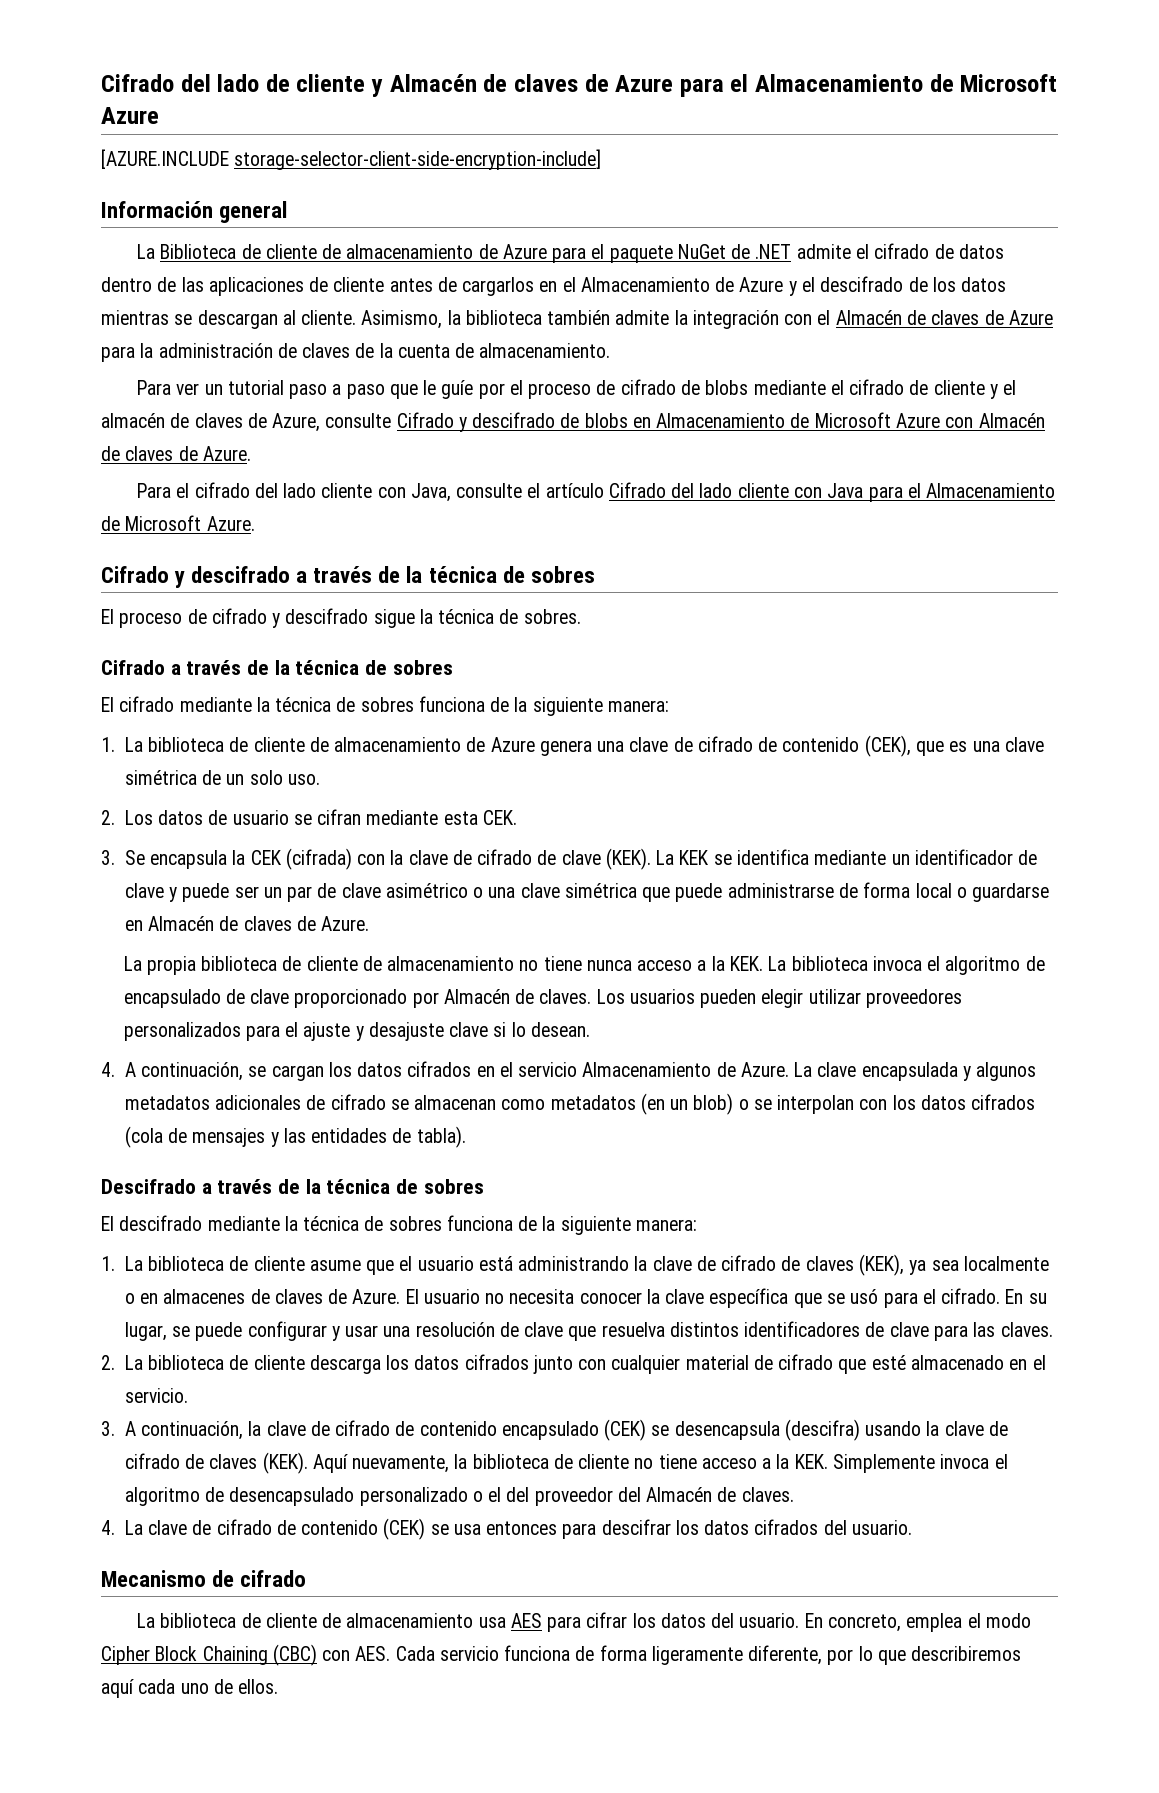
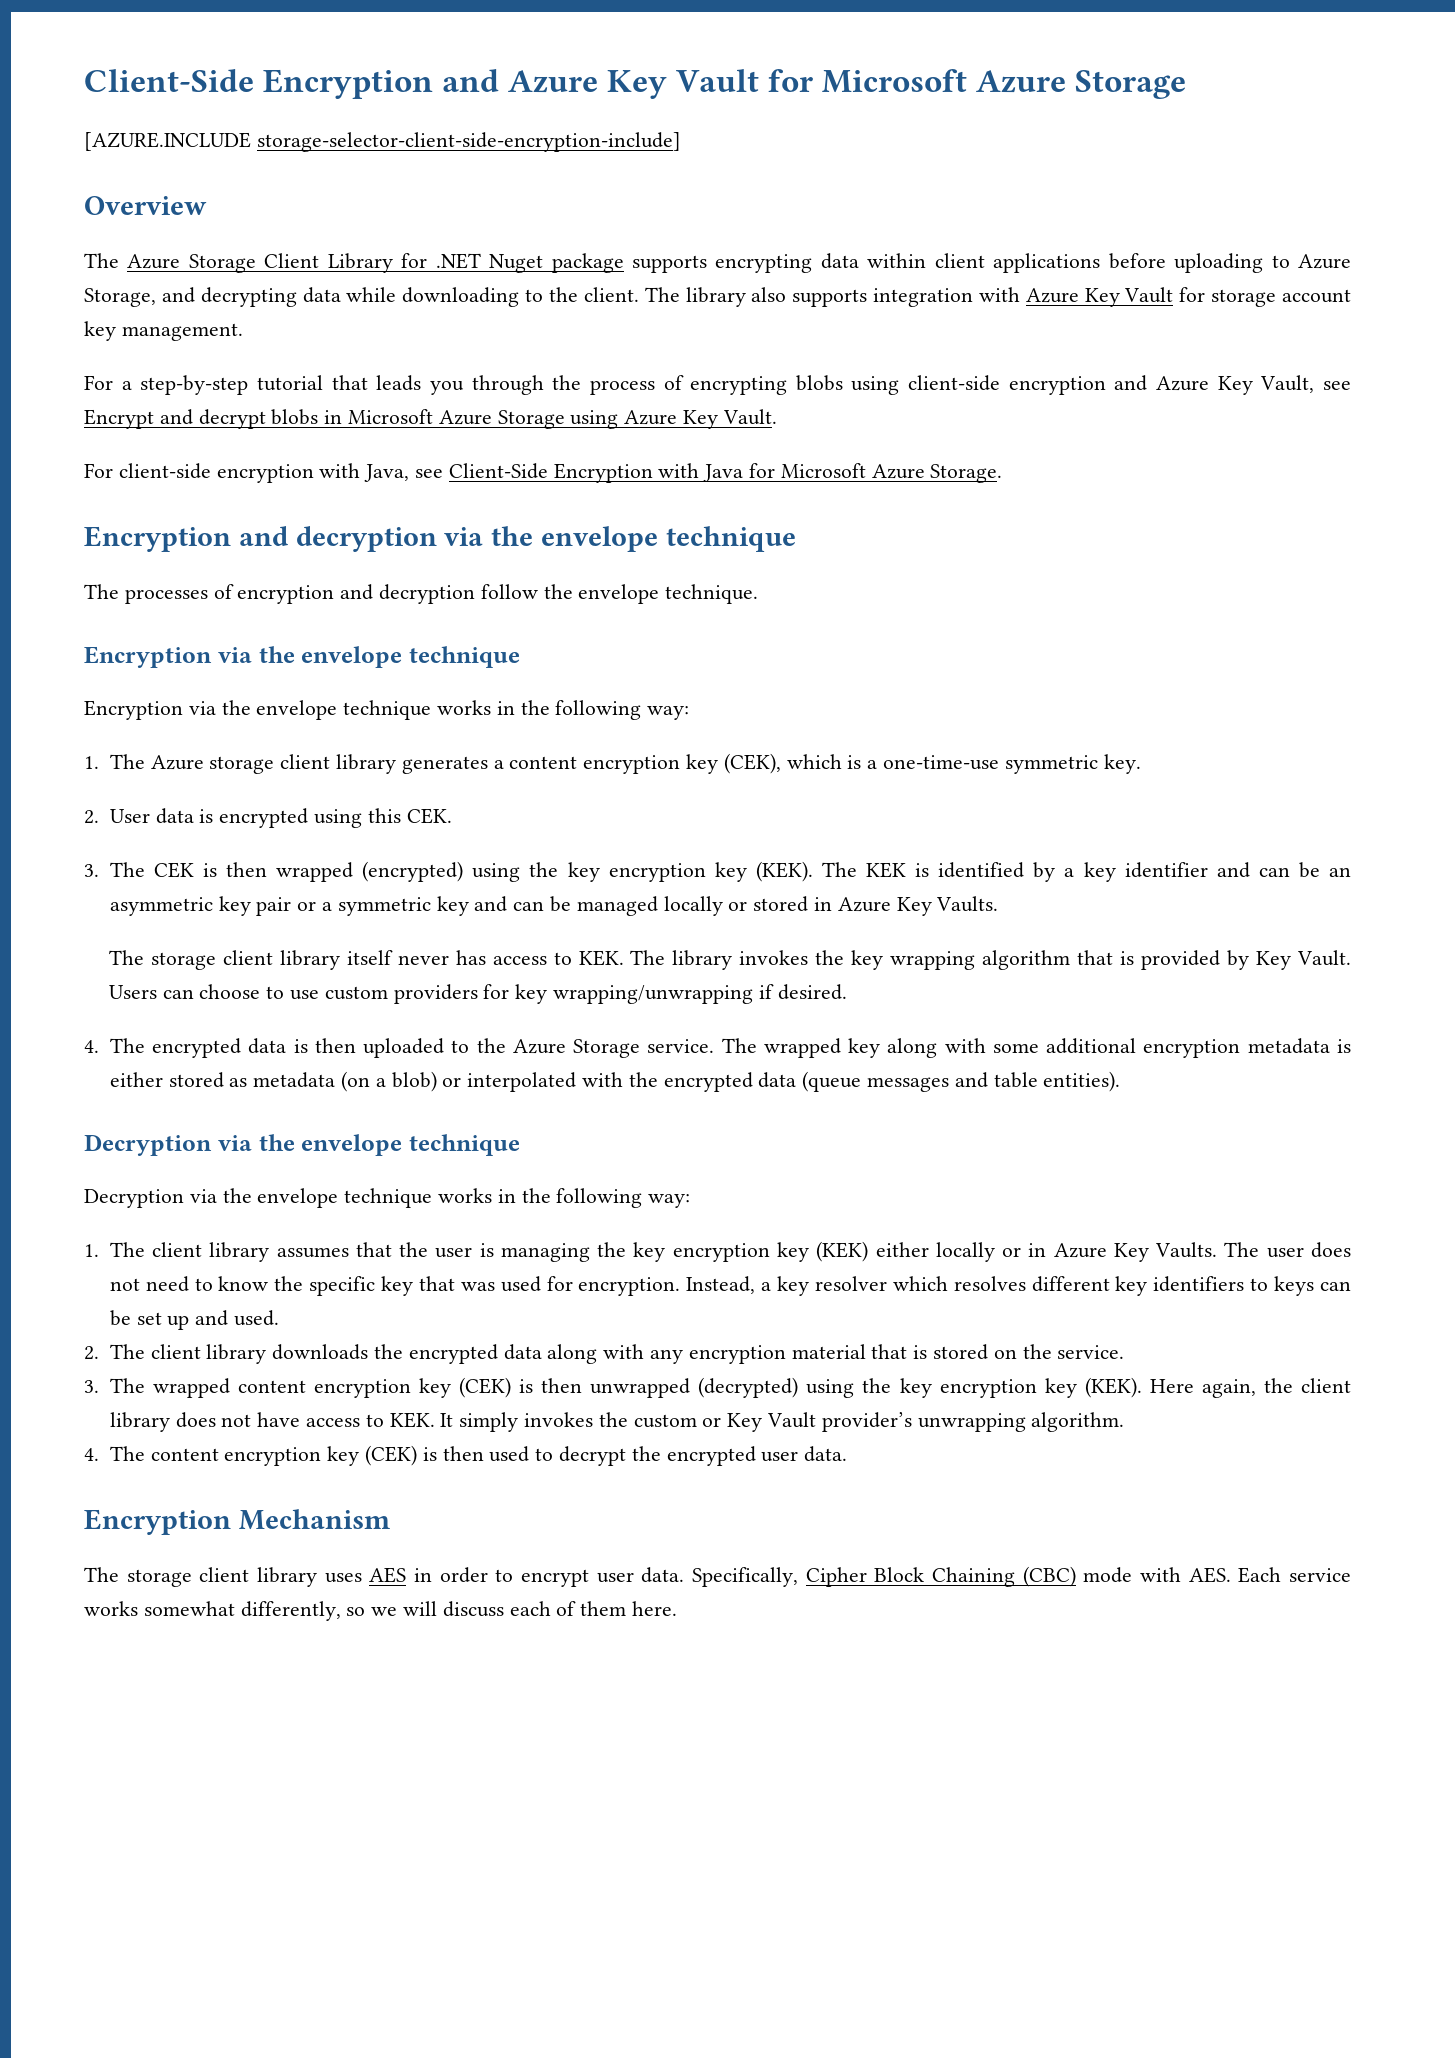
- Cifrado del lado de cliente y Almacén de claves de Azure para el Almacenamiento de Microsoft Azure
+ Client-Side Encryption and Azure Key Vault for Microsoft Azure Storage
- Información general
- La Biblioteca de cliente de almacenamiento de Azure para el paquete NuGet de .NET admite el cifrado de datos dentro de las aplicaciones de cliente antes de cargarlos en el Almacenamiento de Azure y el descifrado de los datos mientras se descargan al cliente. Asimismo, la biblioteca también admite la integración con el Almacén de claves de Azure para la administración de claves de la cuenta de almacenamiento.
- Para ver un tutorial paso a paso que le guíe por el proceso de cifrado de blobs mediante el cifrado de cliente y el almacén de claves de Azure, consulte Cifrado y descifrado de blobs en Almacenamiento de Microsoft Azure con Almacén de claves de Azure.
- Para el cifrado del lado cliente con Java, consulte el artículo Cifrado del lado cliente con Java para el Almacenamiento de Microsoft Azure.
- Cifrado y descifrado a través de la técnica de sobres
- El proceso de cifrado y descifrado sigue la técnica de sobres.
- Cifrado a través de la técnica de sobres
- El cifrado mediante la técnica de sobres funciona de la siguiente manera:
- 1. La biblioteca de cliente de almacenamiento de Azure genera una clave de cifrado de contenido (CEK), que es una clave simétrica de un solo uso.
- 2. Los datos de usuario se cifran mediante esta CEK.
- 3. Se encapsula la CEK (cifrada) con la clave de cifrado de clave (KEK). La KEK se identifica mediante un identificador de clave y puede ser un par de clave asimétrico o una clave simétrica que puede administrarse de forma local o guardarse en Almacén de claves de Azure.
- La propia biblioteca de cliente de almacenamiento no tiene nunca acceso a la KEK. La biblioteca invoca el algoritmo de encapsulado de clave proporcionado por Almacén de claves. Los usuarios pueden elegir utilizar proveedores personalizados para el ajuste y desajuste clave si lo desean.
- 4. A continuación, se cargan los datos cifrados en el servicio Almacenamiento de Azure. La clave encapsulada y algunos metadatos adicionales de cifrado se almacenan como metadatos (en un blob) o se interpolan con los datos cifrados (cola de mensajes y las entidades de tabla).
- Descifrado a través de la técnica de sobres
- El descifrado mediante la técnica de sobres funciona de la siguiente manera:
- 1. La biblioteca de cliente asume que el usuario está administrando la clave de cifrado de claves (KEK), ya sea localmente o en almacenes de claves de Azure. El usuario no necesita conocer la clave específica que se usó para el cifrado. En su lugar, se puede configurar y usar una resolución de clave que resuelva distintos identificadores de clave para las claves.
- 2. La biblioteca de cliente descarga los datos cifrados junto con cualquier material de cifrado que esté almacenado en el servicio.
- 3. A continuación, la clave de cifrado de contenido encapsulado (CEK) se desencapsula (descifra) usando la clave de cifrado de claves (KEK). Aquí nuevamente, la biblioteca de cliente no tiene acceso a la KEK. Simplemente invoca el algoritmo de desencapsulado personalizado o el del proveedor del Almacén de claves.
- 4. La clave de cifrado de contenido (CEK) se usa entonces para descifrar los datos cifrados del usuario.
- Mecanismo de cifrado
- La biblioteca de cliente de almacenamiento usa AES para cifrar los datos del usuario. En concreto, emplea el modo Cipher Block Chaining (CBC) con AES. Cada servicio funciona de forma ligeramente diferente, por lo que describiremos aquí cada uno de ellos.
+ Overview
+ The Azure Storage Client Library for .NET Nuget package supports encrypting data within client applications before uploading to Azure Storage, and decrypting data while downloading to the client. The library also supports integration with Azure Key Vault for storage account key management.
+ For a step-by-step tutorial that leads you through the process of encrypting blobs using client-side encryption and Azure Key Vault, see Encrypt and decrypt blobs in Microsoft Azure Storage using Azure Key Vault.
+ For client-side encryption with Java, see Client-Side Encryption with Java for Microsoft Azure Storage.
+ Encryption and decryption via the envelope technique
+ The processes of encryption and decryption follow the envelope technique.
+ Encryption via the envelope technique
+ Encryption via the envelope technique works in the following way:
+ 1. The Azure storage client library generates a content encryption key (CEK), which is a one-time-use symmetric key.
+ 2. User data is encrypted using this CEK.
+ 3. The CEK is then wrapped (encrypted) using the key encryption key (KEK). The KEK is identified by a key identifier and can be an asymmetric key pair or a symmetric key and can be managed locally or stored in Azure Key Vaults.
+ The storage client library itself never has access to KEK. The library invokes the key wrapping algorithm that is provided by Key Vault. Users can choose to use custom providers for key wrapping/unwrapping if desired.
+ 4. The encrypted data is then uploaded to the Azure Storage service. The wrapped key along with some additional encryption metadata is either stored as metadata (on a blob) or interpolated with the encrypted data (queue messages and table entities).
+ Decryption via the envelope technique
+ Decryption via the envelope technique works in the following way:
+ 1. The client library assumes that the user is managing the key encryption key (KEK) either locally or in Azure Key Vaults. The user does not need to know the specific key that was used for encryption. Instead, a key resolver which resolves different key identifiers to keys can be set up and used.
+ 2. The client library downloads the encrypted data along with any encryption material that is stored on the service.
+ 3. The wrapped content encryption key (CEK) is then unwrapped (decrypted) using the key encryption key (KEK). Here again, the client library does not have access to KEK. It simply invokes the custom or Key Vault provider’s unwrapping algorithm.
+ 4. The content encryption key (CEK) is then used to decrypt the encrypted user data.
+ Encryption Mechanism
+ The storage client library uses AES in order to encrypt user data. Specifically, Cipher Block Chaining (CBC) mode with AES. Each service works somewhat differently, so we will discuss each of them here.

